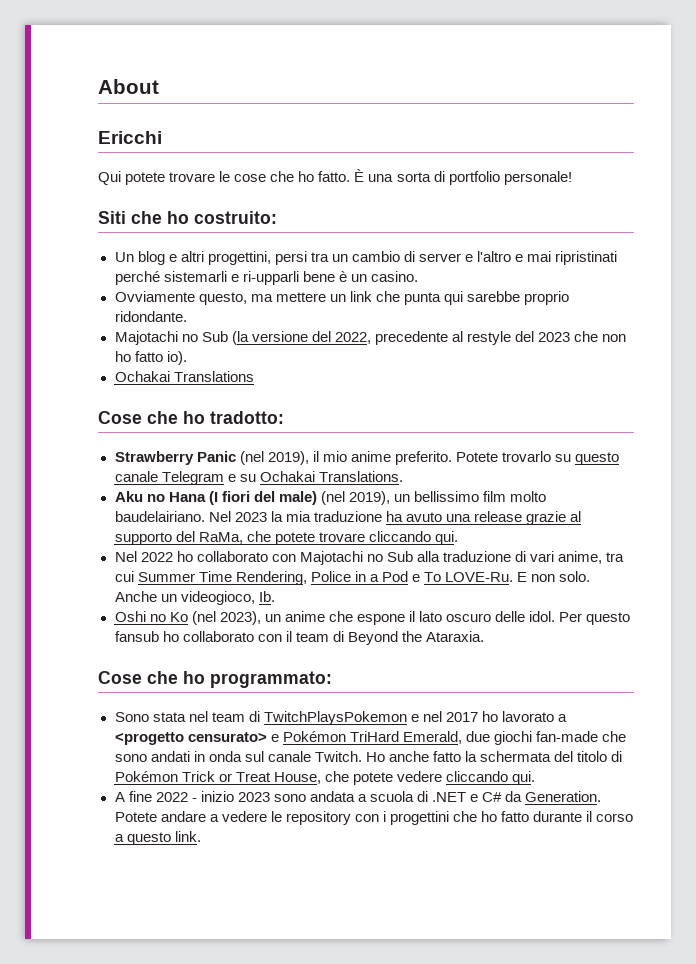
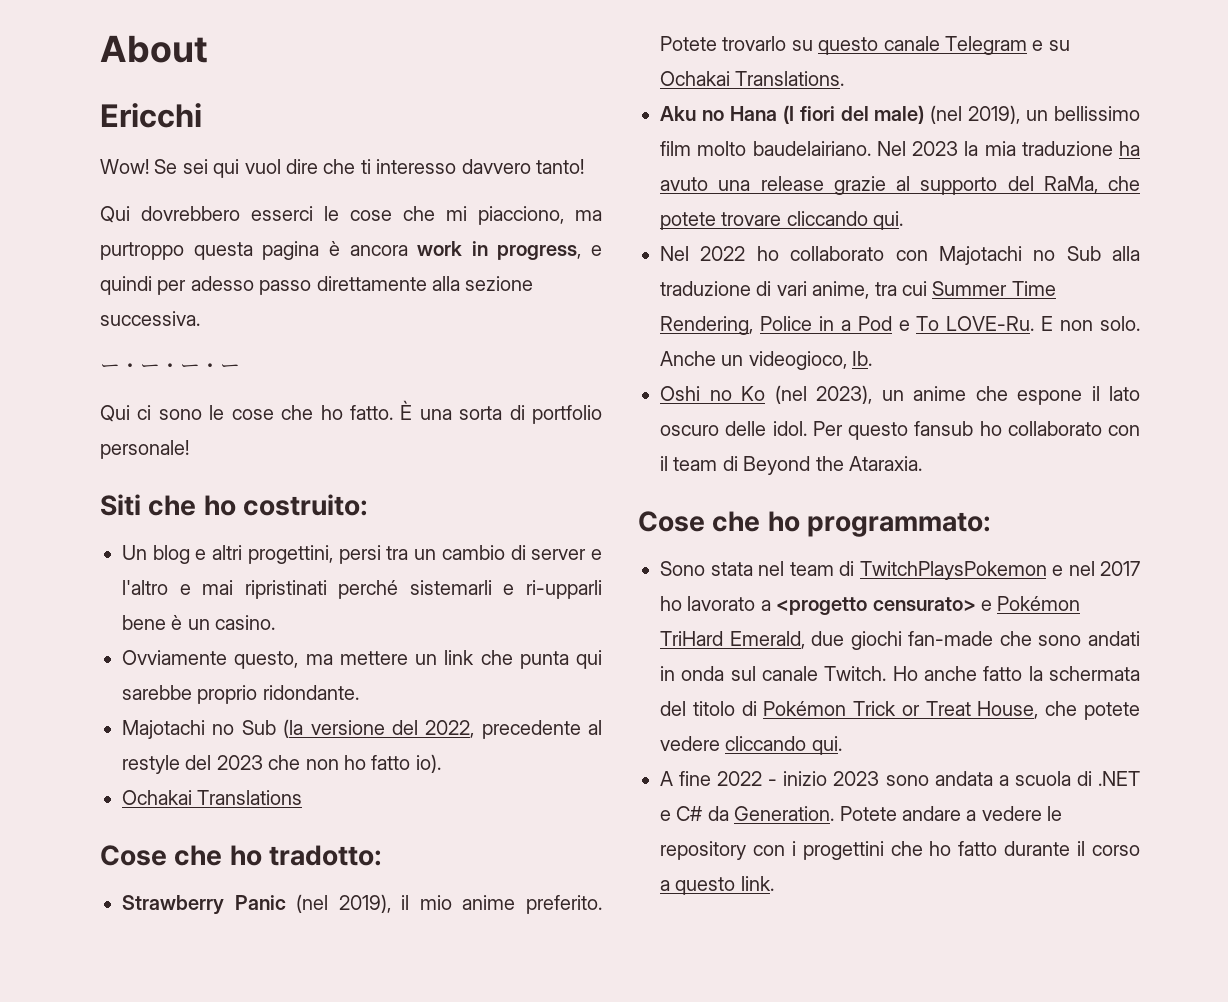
- Qui potete trovare le cose che ho fatto.
+ Wow! Se sei qui vuol dire che ti interesso davvero tanto!
+ Qui dovrebbero esserci le cose che mi piacciono, ma purtroppo questa pagina è ancora work in progress, e quindi per adesso passo direttamente alla sezione successiva.
+ ー・ー・ー・ー
+ Qui ci sono le cose che ho fatto.

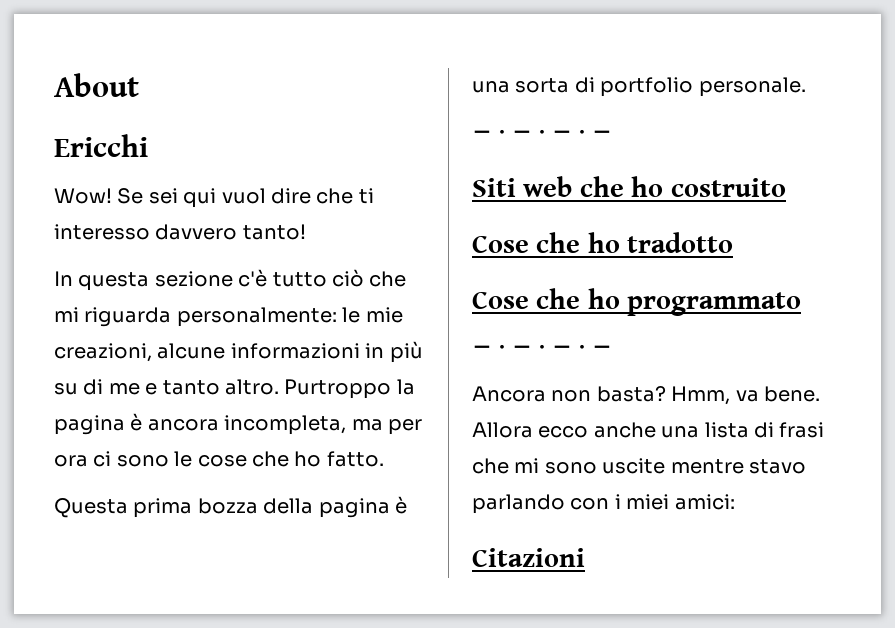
- Qui dovrebbero esserci le cose che mi piacciono, ma purtroppo questa pagina è ancora work in progress, e quindi per adesso passo direttamente alla sezione successiva.
+ In questa sezione c'è tutto ciò che mi riguarda personalmente: le mie creazioni, alcune informazioni in più su di me e tanto altro. Purtroppo la pagina è ancora incompleta, ma per ora ci sono le cose che ho fatto.
+ Questa prima bozza della pagina è una sorta di portfolio personale.
  ー・ー・ー・ー
- Qui ci sono le cose che ho fatto. È una sorta di portfolio personale!
- Siti che ho costruito:
- Un blog e altri progettini, persi tra un cambio di server e l'altro e mai ripristinati perché sistemarli e ri-upparli bene è un casino.
- Ovviamente questo, ma mettere un link che punta qui sarebbe proprio ridondante.
- Majotachi no Sub (la versione del 2022, precedente al restyle del 2023 che non ho fatto io).
- Ochakai Translations
- Cose che ho tradotto:
- Strawberry Panic (nel 2019), il mio anime preferito. Potete trovarlo su questo canale Telegram e su Ochakai Translations.
- Aku no Hana (I fiori del male) (nel 2019), un bellissimo film molto baudelairiano. Nel 2023 la mia traduzione ha avuto una release grazie al supporto del RaMa, che potete trovare cliccando qui.
- Nel 2022 ho collaborato con Majotachi no Sub alla traduzione di vari anime, tra cui Summer Time Rendering, Police in a Pod e To LOVE-Ru. E non solo. Anche un videogioco, Ib.
- Oshi no Ko (nel 2023), un anime che espone il lato oscuro delle idol. Per questo fansub ho collaborato con il team di Beyond the Ataraxia.
- Cose che ho programmato:
- Sono stata nel team di TwitchPlaysPokemon e nel 2017 ho lavorato a <progetto censurato> e Pokémon TriHard Emerald, due giochi fan-made che sono andati in onda sul canale Twitch. Ho anche fatto la schermata del titolo di Pokémon Trick or Treat House, che potete vedere cliccando qui.
- A fine 2022 - inizio 2023 sono andata a scuola di .NET e C# da Generation. Potete andare a vedere le repository con i progettini che ho fatto durante il corso a questo link.
+ Siti web che ho costruito
+ Cose che ho tradotto
+ Cose che ho programmato
+ ー・ー・ー・ー
+ Ancora non basta? Hmm, va bene. Allora ecco anche una lista di frasi che mi sono uscite mentre stavo parlando con i miei amici:
+ Citazioni

